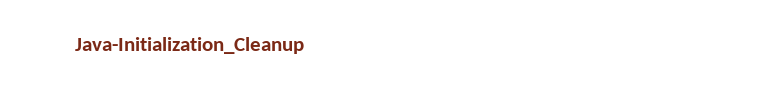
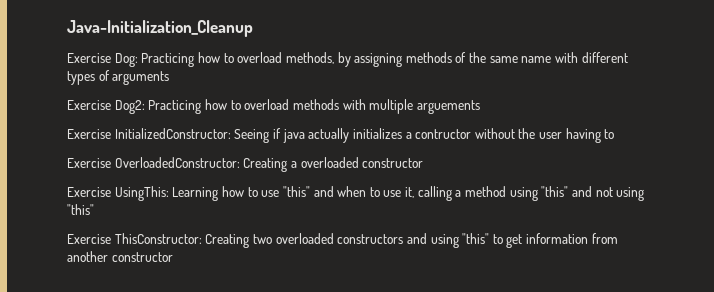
+ Exercise Dog: Practicing how to overload methods, by assigning methods of the same name with different types of arguments
+ Exercise Dog2: Practicing how to overload methods with multiple arguements
+ Exercise InitializedConstructor: Seeing if java actually initializes a contructor without the user having to
+ Exercise OverloadedConstructor: Creating a overloaded constructor
+ Exercise UsingThis: Learning how to use "this" and when to use it, calling a method using "this" and not using "this"
+ Exercise ThisConstructor: Creating two overloaded constructors and using "this" to get information from another constructor

